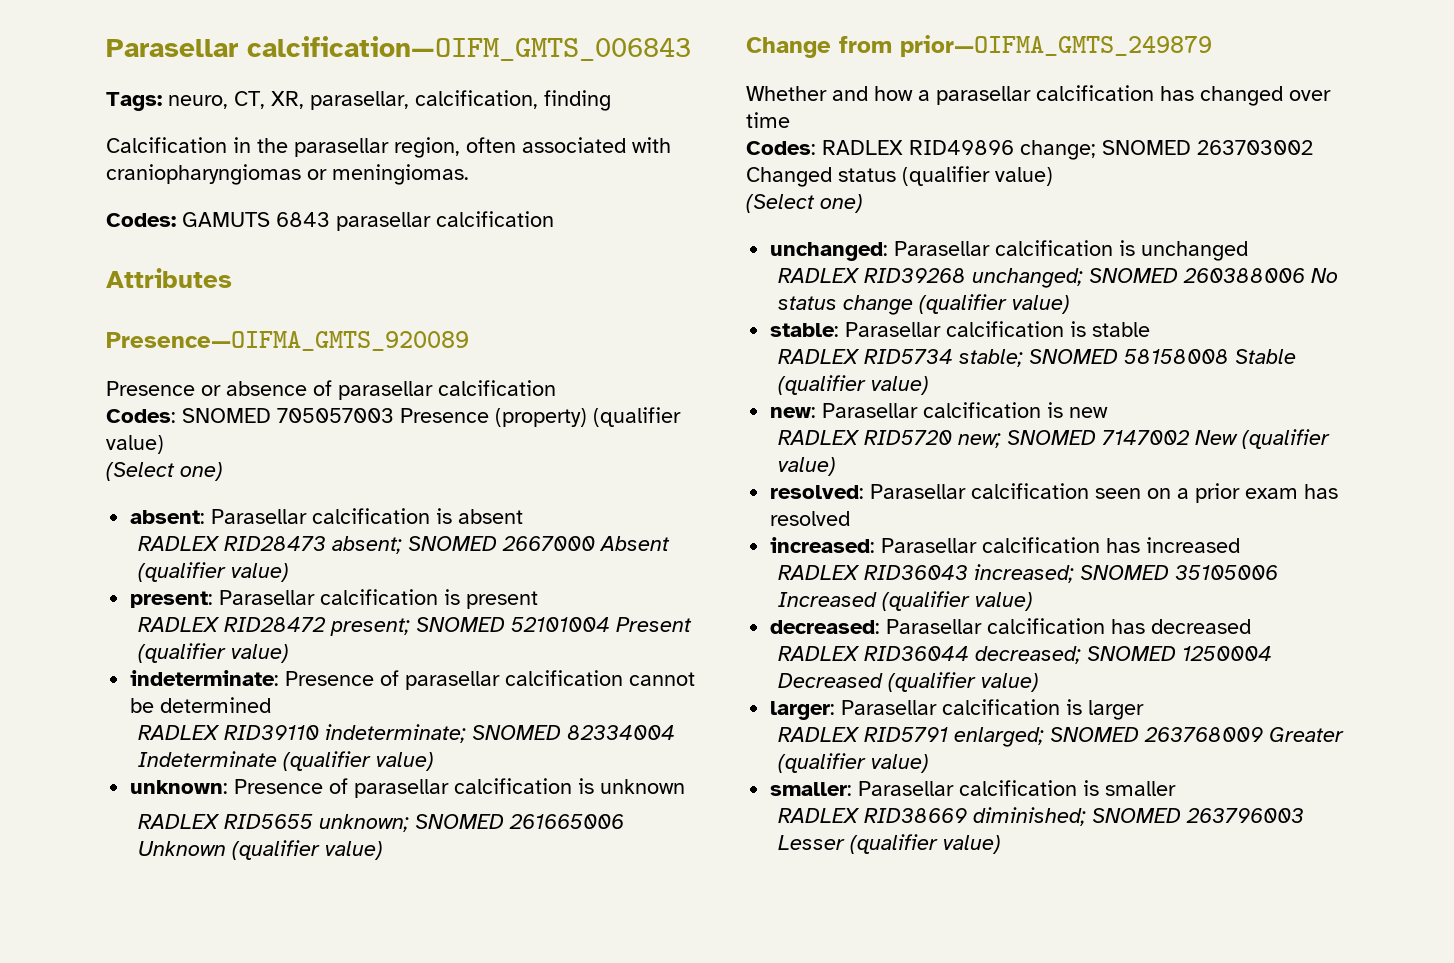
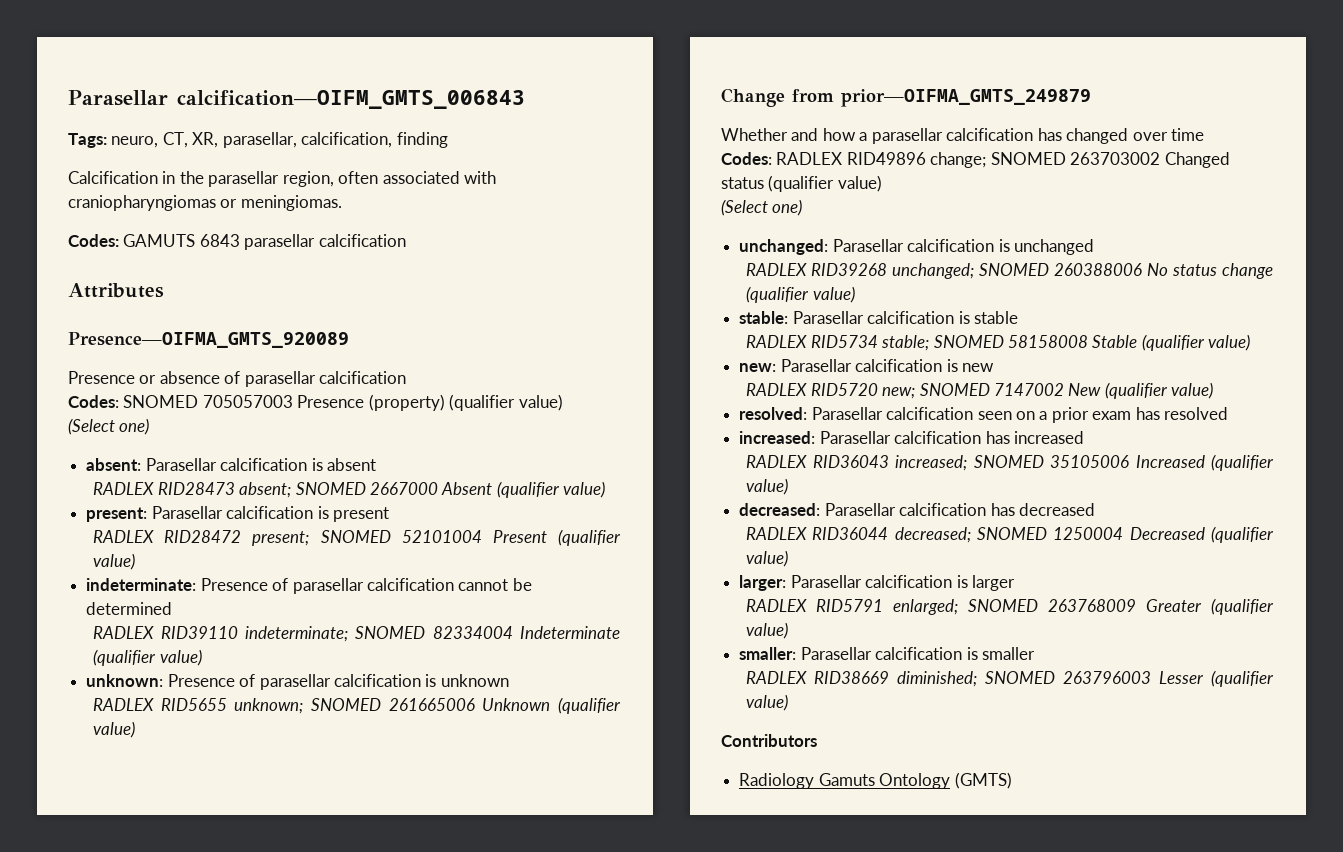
+ Contributors
+ Radiology Gamuts Ontology (GMTS)

